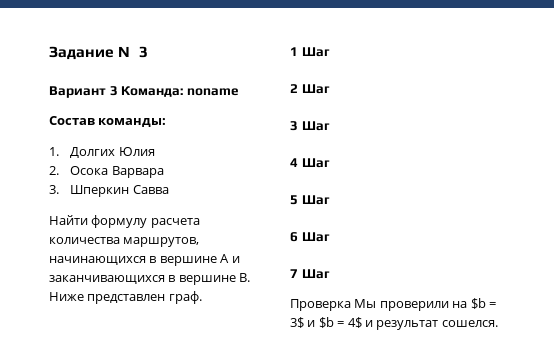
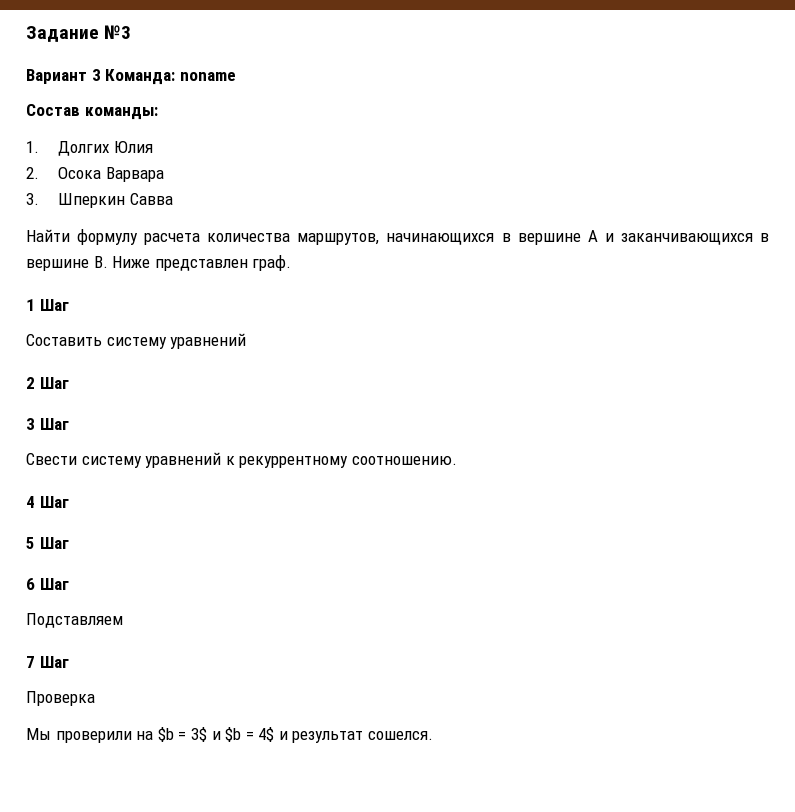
+ Составить систему уравнений
+ Свести систему уравнений к рекуррентному соотношению.
+ Подставляем
- Проверка Мы проверили на $b = 3$ и $b = 4$ и результат сошелся.
+ Проверка
+ Мы проверили на $b = 3$ и $b = 4$ и результат сошелся.

